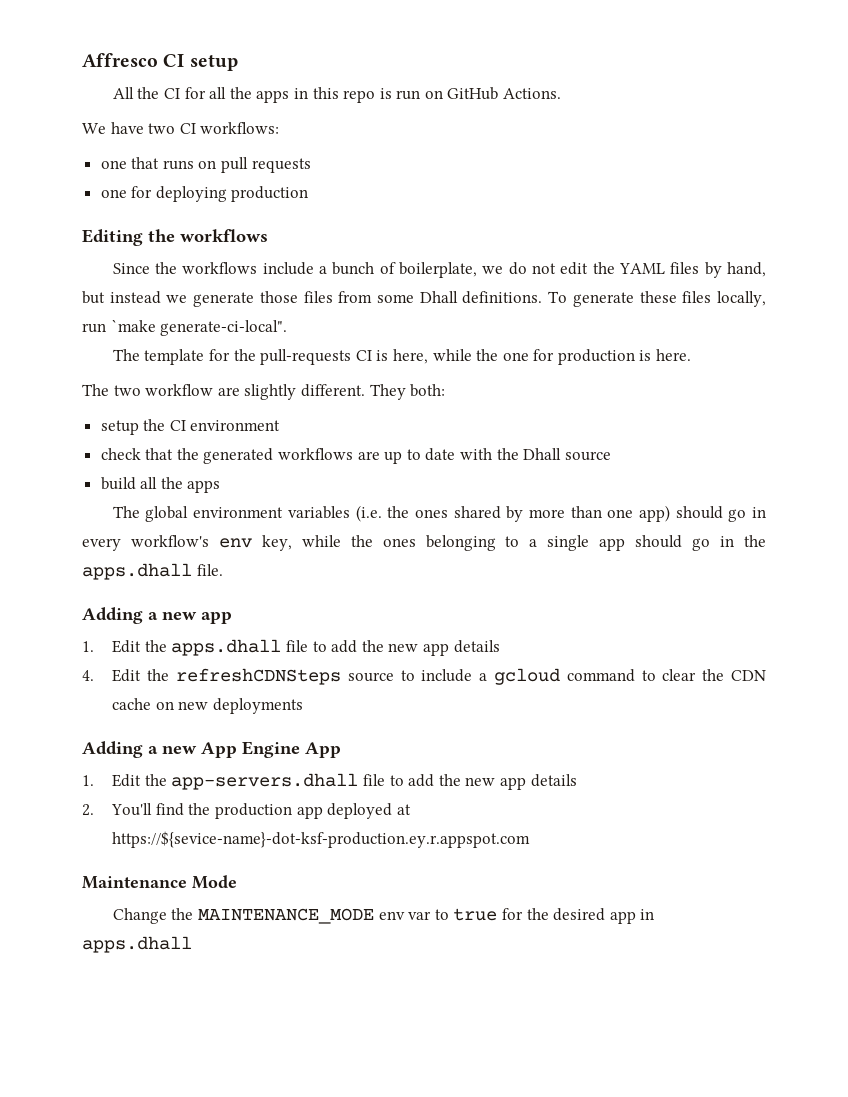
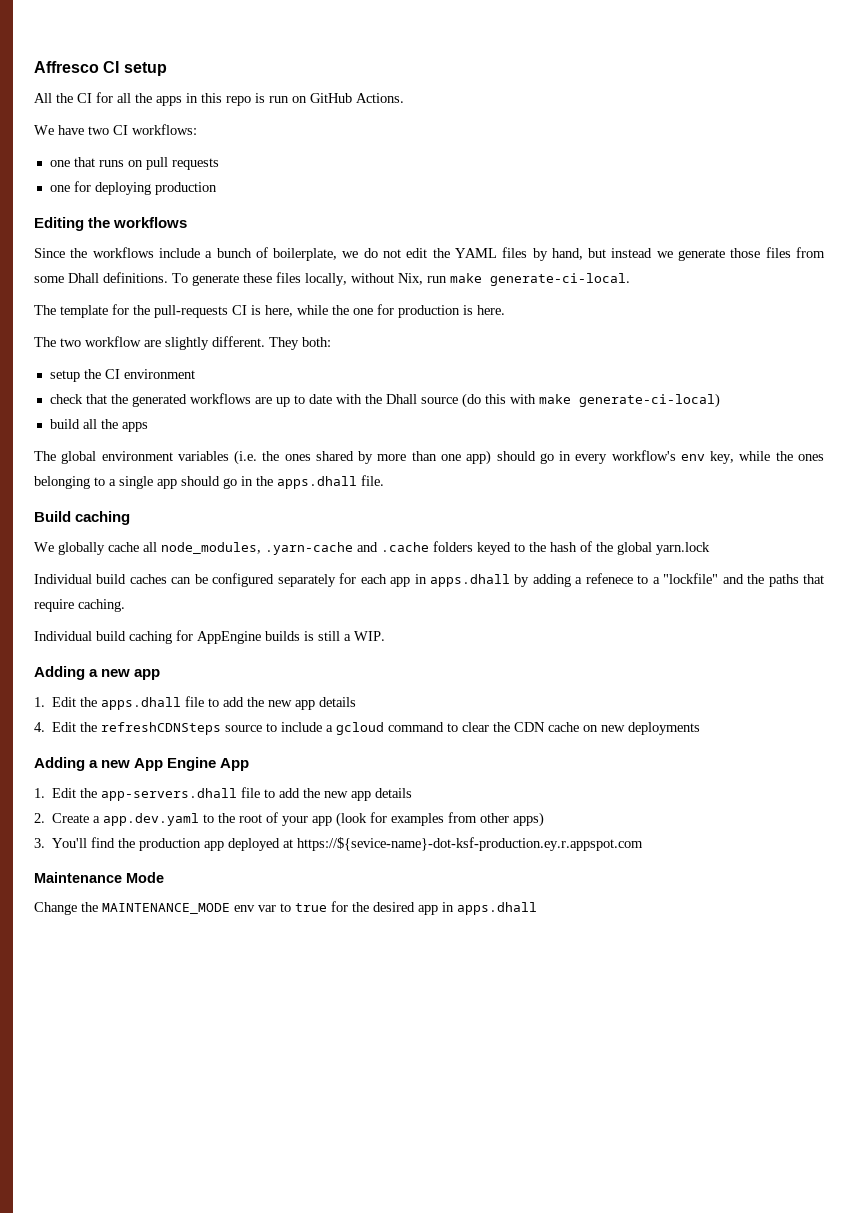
- To generate these files locally, run `make generate-ci-local".
+ To generate these files locally, without Nix, run make generate-ci-local.
- check that the generated workflows are up to date with the Dhall source
+ check that the generated workflows are up to date with the Dhall source (do this with make generate-ci-local)
+ Build caching
+ We globally cache all node_modules, .yarn-cache and .cache folders keyed to the hash of the global yarn.lock
+ Individual build caches can be configured separately for each app in apps.dhall by adding a refenece to a "lockfile" and the paths that require caching.
+ Individual build caching for AppEngine builds is still a WIP.
- 2. You'll find the production app deployed at https://${sevice-name}-dot-ksf-production.ey.r.appspot.com
+ 2. Create a app.dev.yaml to the root of your app (look for examples from other apps)
+ 3. You'll find the production app deployed at https://${sevice-name}-dot-ksf-production.ey.r.appspot.com

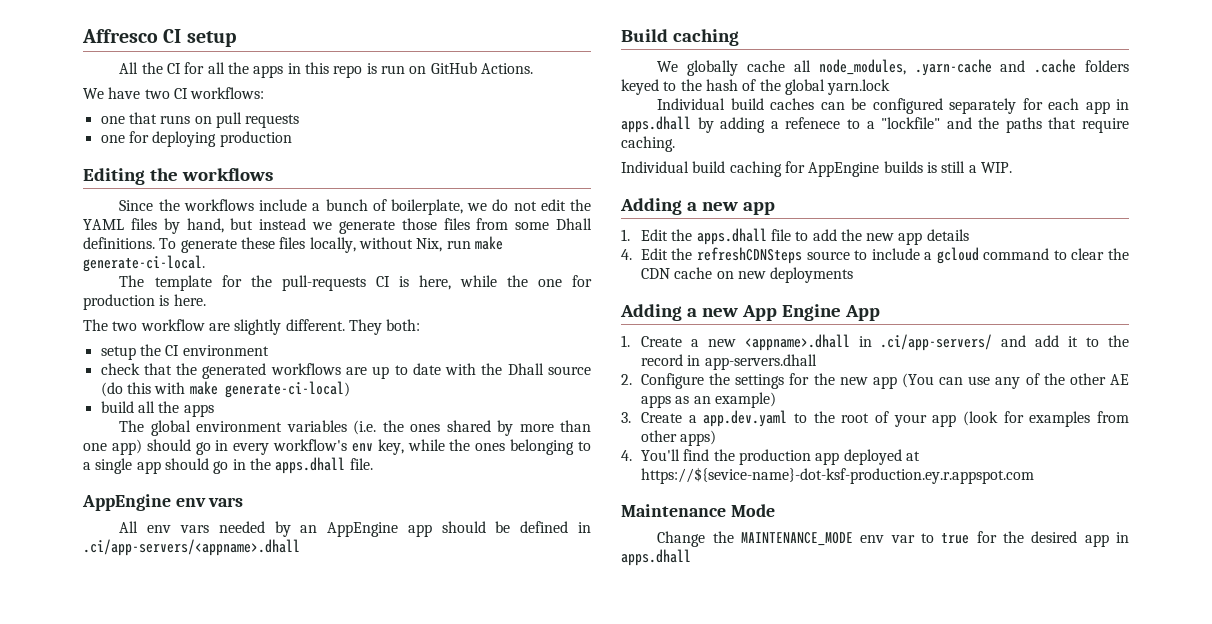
+ AppEngine env vars
+ All env vars needed by an AppEngine app should be defined in .ci/app-servers/<appname>.dhall
- 1. Edit the app-servers.dhall file to add the new app details
- 2. Create a app.dev.yaml to the root of your app (look for examples from other apps)
+ 1. Create a new <appname>.dhall in .ci/app-servers/ and add it to the record in app-servers.dhall
+ 2. Configure the settings for the new app (You can use any of the other AE apps as an example)
+ 3. Create a app.dev.yaml to the root of your app (look for examples from other apps)
- 3. You'll find the production app deployed at https://${sevice-name}-dot-ksf-production.ey.r.appspot.com
+ 4. You'll find the production app deployed at https://${sevice-name}-dot-ksf-production.ey.r.appspot.com

